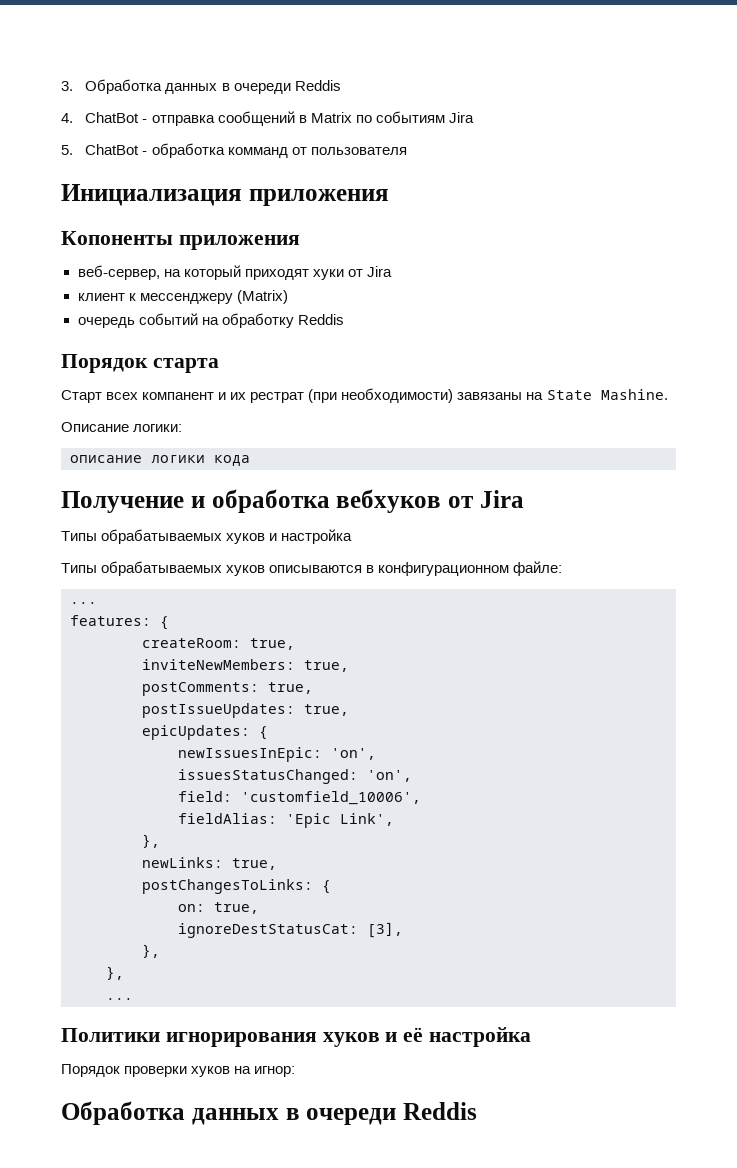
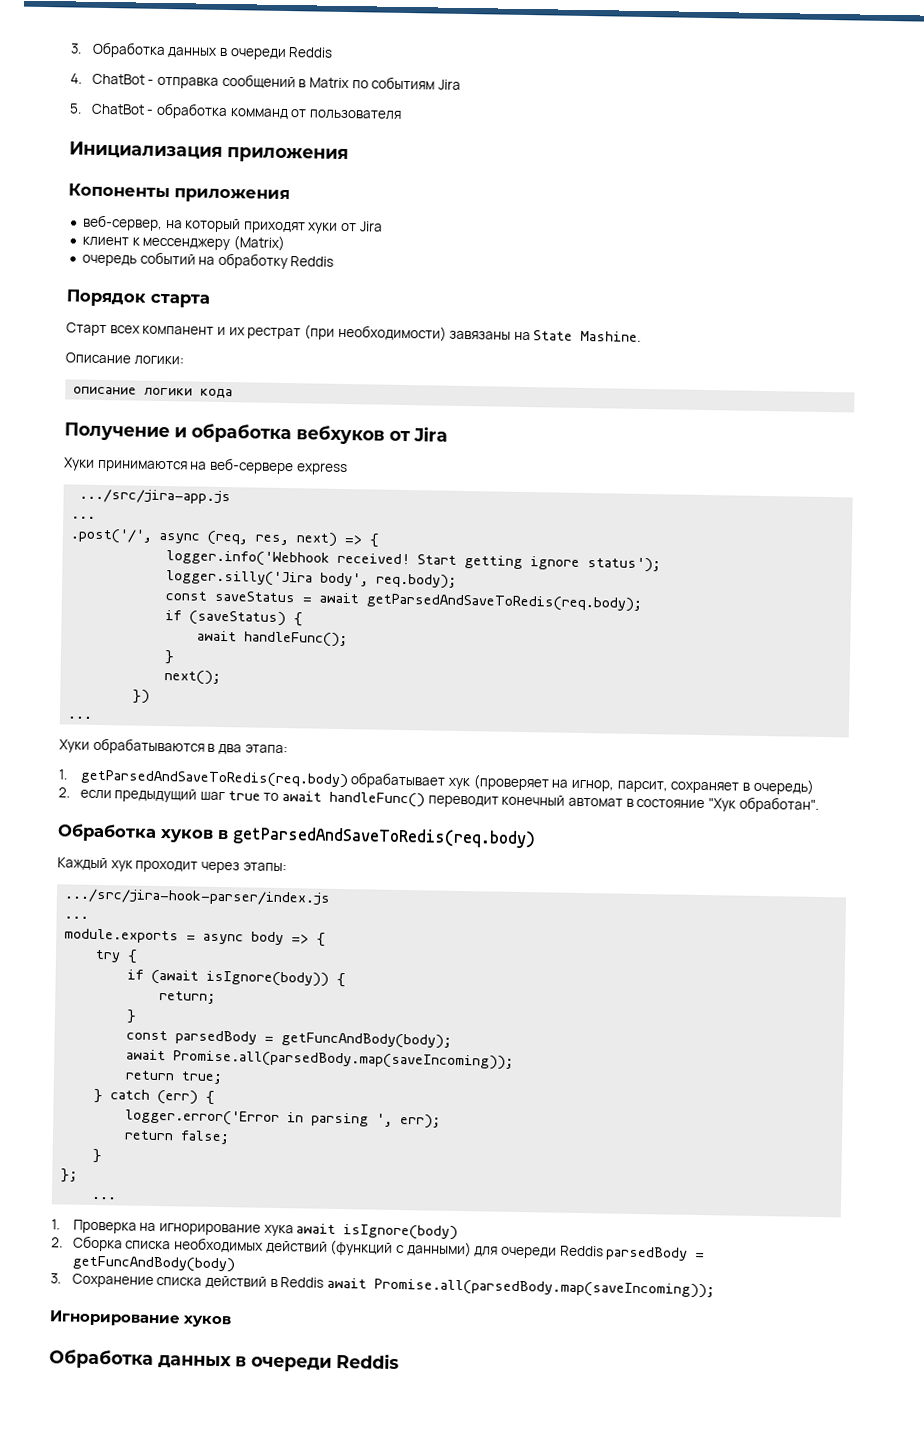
- Типы обрабатываемых хуков и настройка
- Типы обрабатываемых хуков описываются в конфигурационном файле:
+ Хуки принимаются на веб-сервере express
+ .../src/jira-app.js
  ...
- features: {
- createRoom: true,
- inviteNewMembers: true,
- postComments: true,
- postIssueUpdates: true,
- epicUpdates: {
- newIssuesInEpic: 'on',
- issuesStatusChanged: 'on',
- field: 'customfield_10006',
- fieldAlias: 'Epic Link',
- },
- newLinks: true,
- postChangesToLinks: {
- on: true,
- ignoreDestStatusCat: [3],
- },
- },
+ .post('/', async (req, res, next) => {
+ logger.info('Webhook received! Start getting ignore status');
+ logger.silly('Jira body', req.body);
+ const saveStatus = await getParsedAndSaveToRedis(req.body);
+ if (saveStatus) {
+ await handleFunc();
+ }
+ next();
+ })
  ...
- Политики игнорирования хуков и её настройка
- Порядок проверки хуков на игнор:
+ Хуки обрабатываются в два этапа:
+ 1. getParsedAndSaveToRedis(req.body) обрабатывает хук (проверяет на игнор, парсит, сохраняет в очередь)
+ 2. если предыдущий шаг true то await handleFunc() переводит конечный автомат в состояние "Хук обработан".
+ Обработка хуков в getParsedAndSaveToRedis(req.body)
+ Каждый хук проходит через этапы:
+ .../src/jira-hook-parser/index.js
+ ...
+ module.exports = async body => {
+ try {
+ if (await isIgnore(body)) {
+ return;
+ }
+ const parsedBody = getFuncAndBody(body);
+ await Promise.all(parsedBody.map(saveIncoming));
+ return true;
+ } catch (err) {
+ logger.error('Error in parsing ', err);
+ return false;
+ }
+ };
+ ...
+ 1. Проверка на игнорирование хука await isIgnore(body)
+ 2. Сборка списка необходимых действий (функций с данными) для очереди Reddis parsedBody = getFuncAndBody(body)
+ 3. Сохранение списка действий в Reddis await Promise.all(parsedBody.map(saveIncoming));
+ Игнорирование хуков

